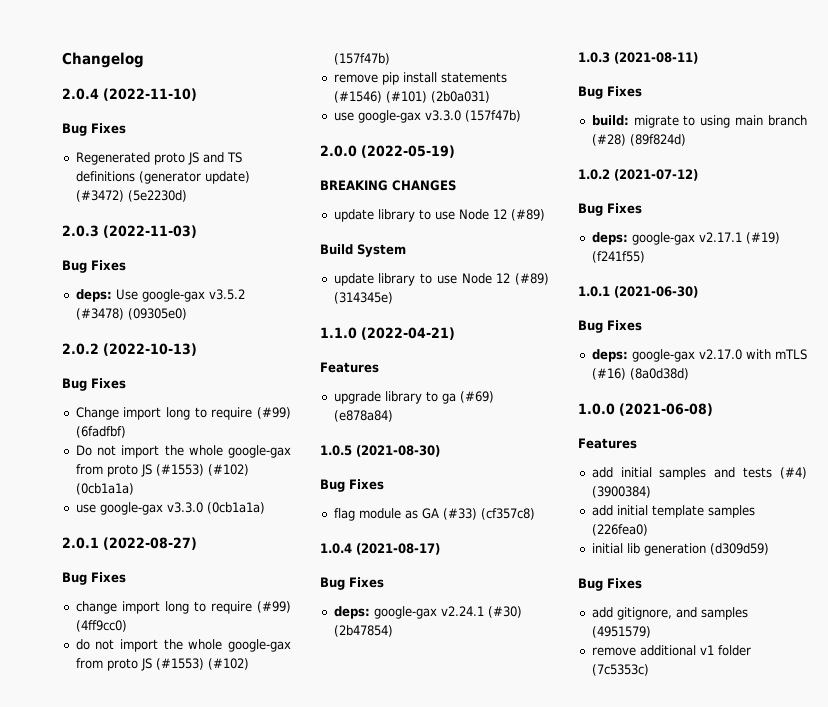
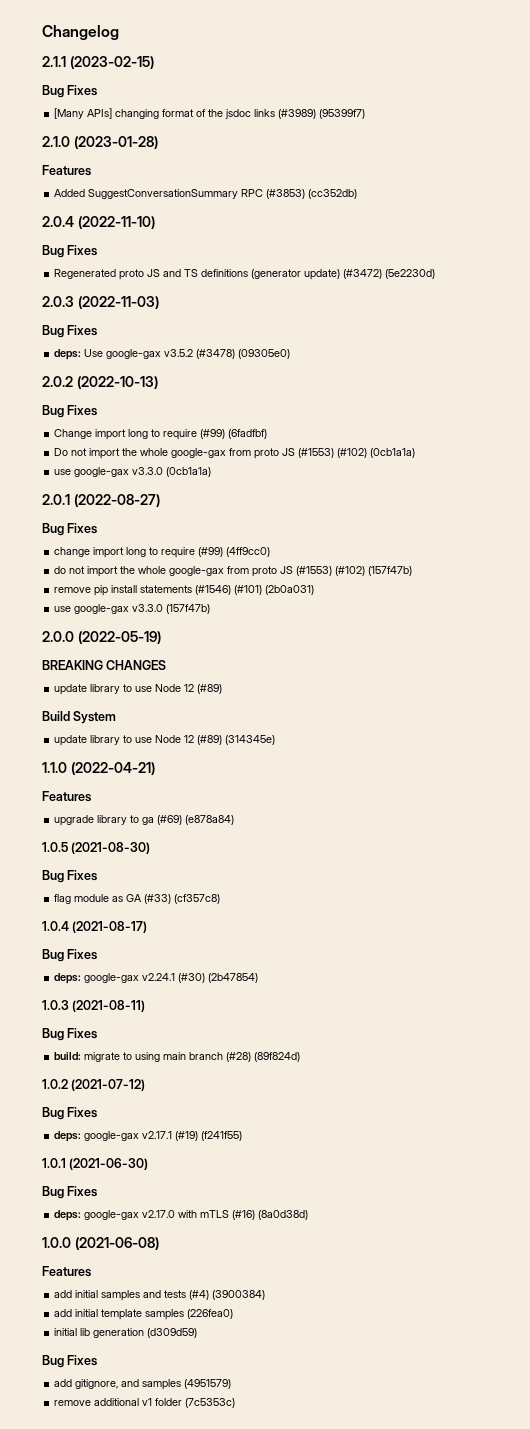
+ 2.1.1 (2023-02-15)
+ Bug Fixes
+ [Many APIs] changing format of the jsdoc links (#3989) (95399f7)
+ 2.1.0 (2023-01-28)
+ Features
+ Added SuggestConversationSummary RPC (#3853) (cc352db)

